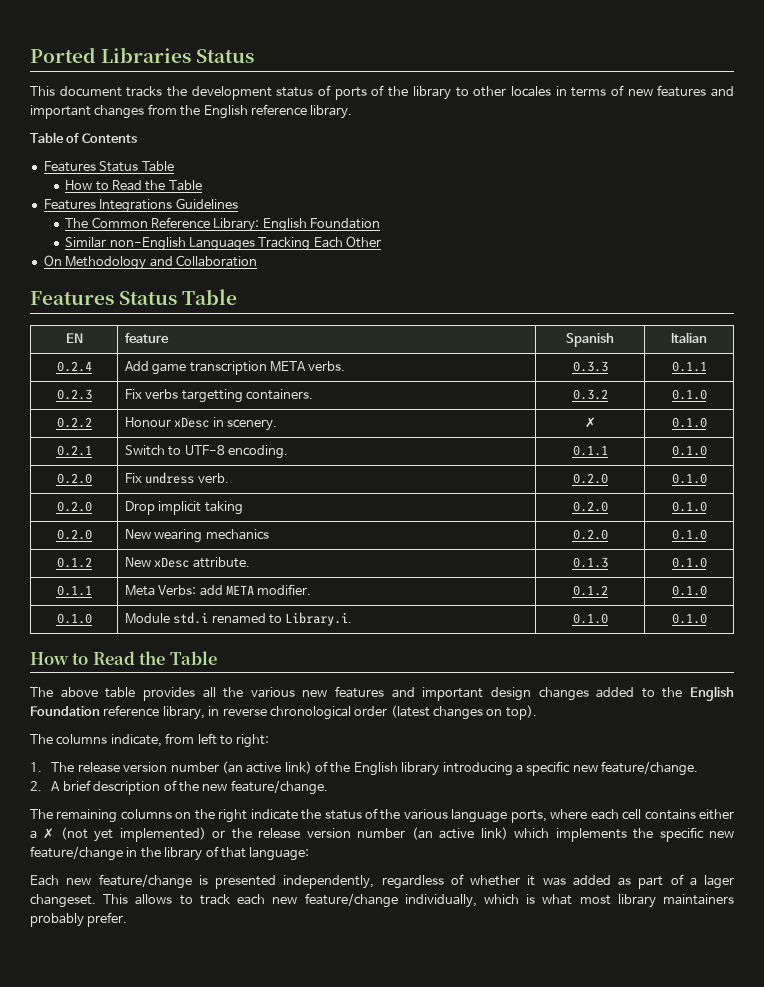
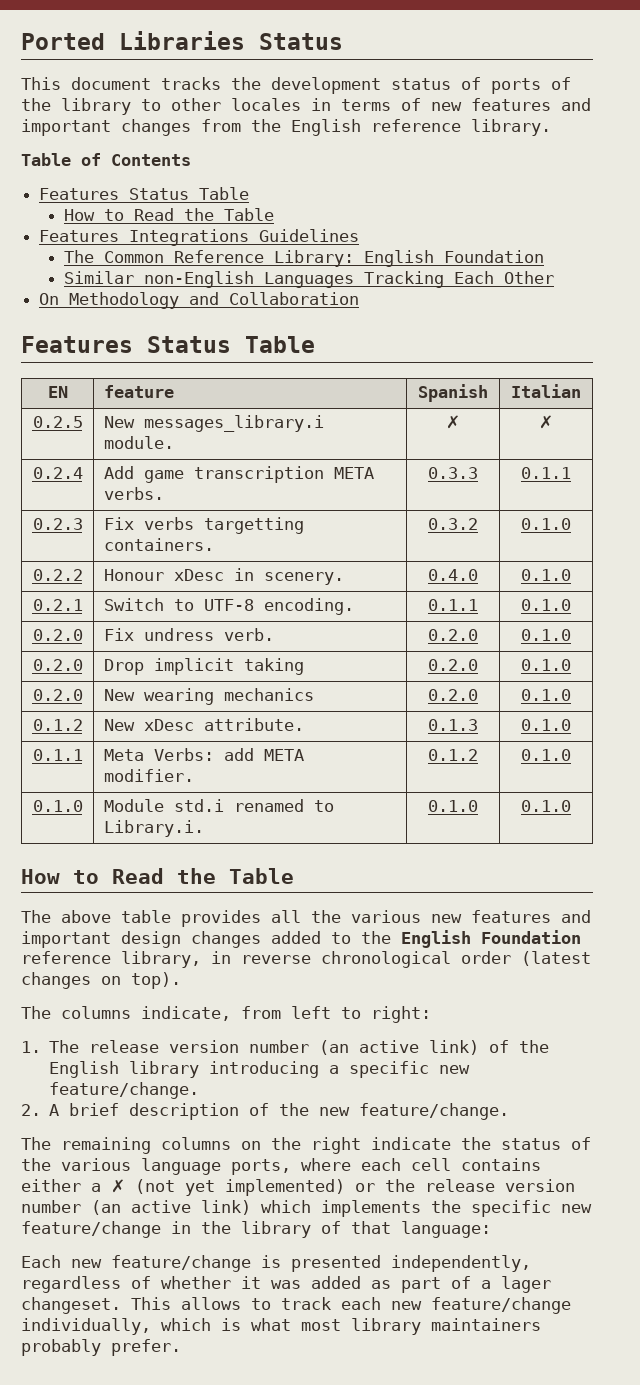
+ 0.2.5 | New messages_library.i module. | ✗ | ✗
- 0.2.2 | Honour xDesc in scenery. | ✗ | 0.1.0
+ 0.2.2 | Honour xDesc in scenery. | 0.4.0 | 0.1.0

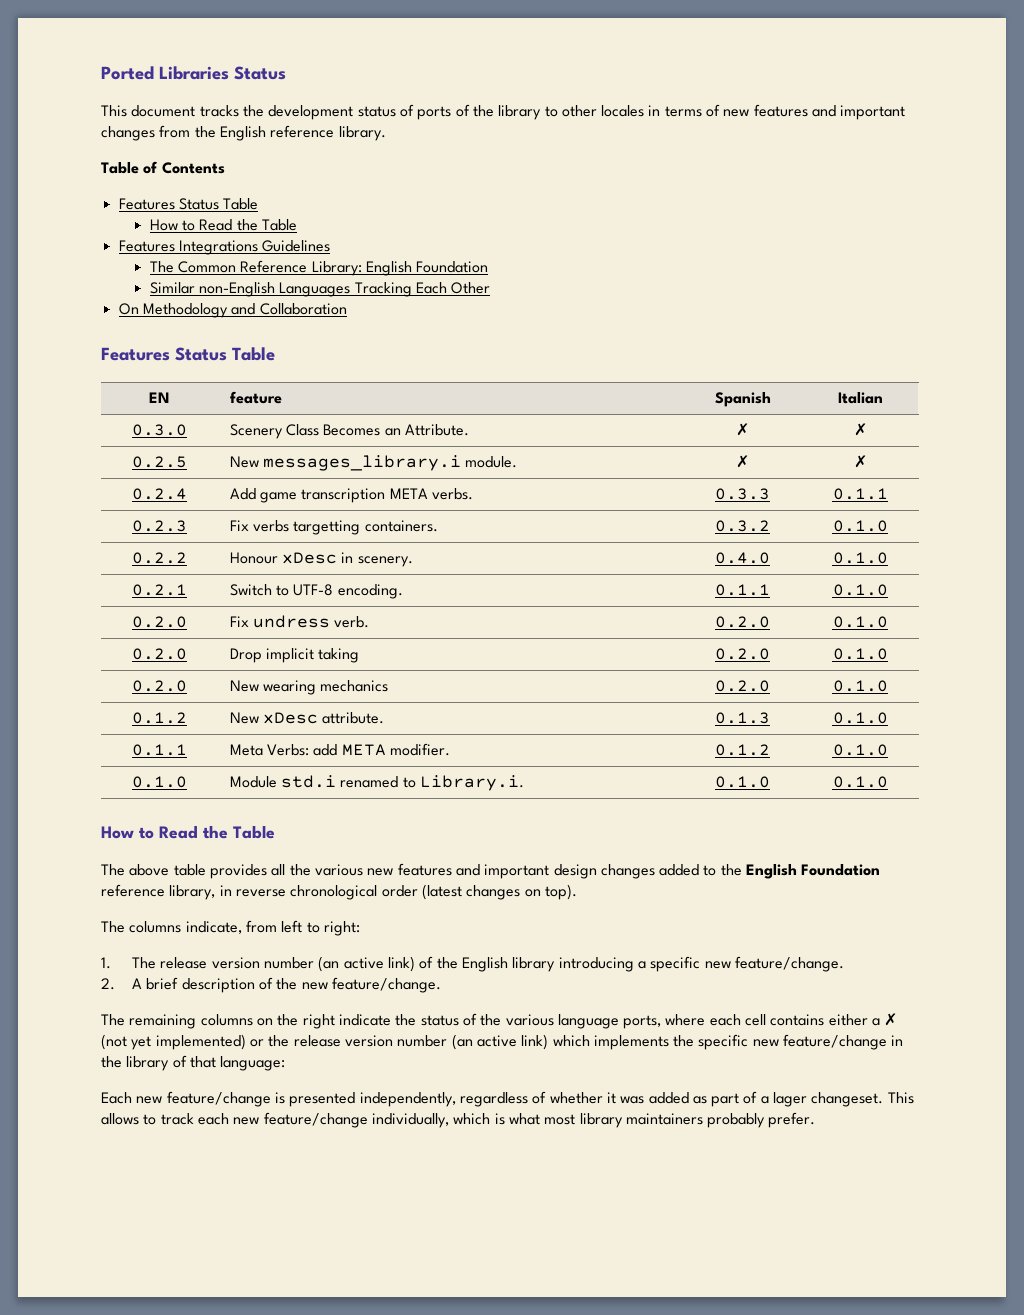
+ 0.3.0 | Scenery Class Becomes an Attribute. | ✗ | ✗

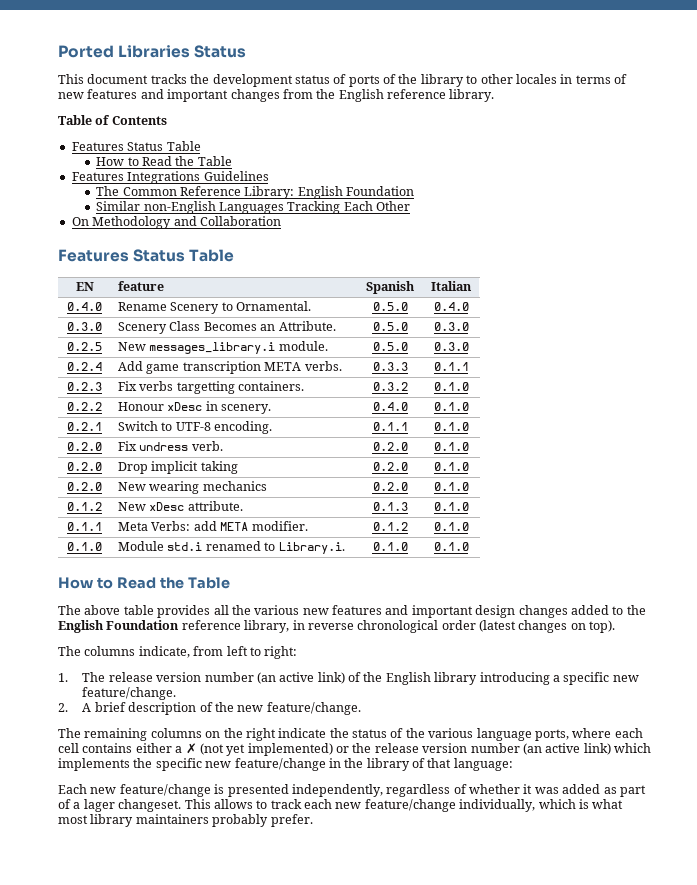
+ 0.4.0 | Rename Scenery to Ornamental. | 0.5.0 | 0.4.0
- 0.3.0 | Scenery Class Becomes an Attribute. | ✗ | ✗
+ 0.3.0 | Scenery Class Becomes an Attribute. | 0.5.0 | 0.3.0
- 0.2.5 | New messages_library.i module. | ✗ | ✗
+ 0.2.5 | New messages_library.i module. | 0.5.0 | 0.3.0

